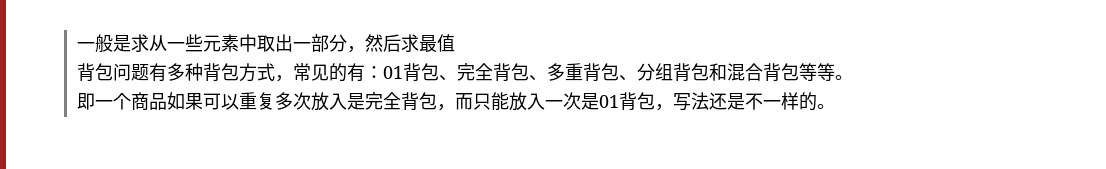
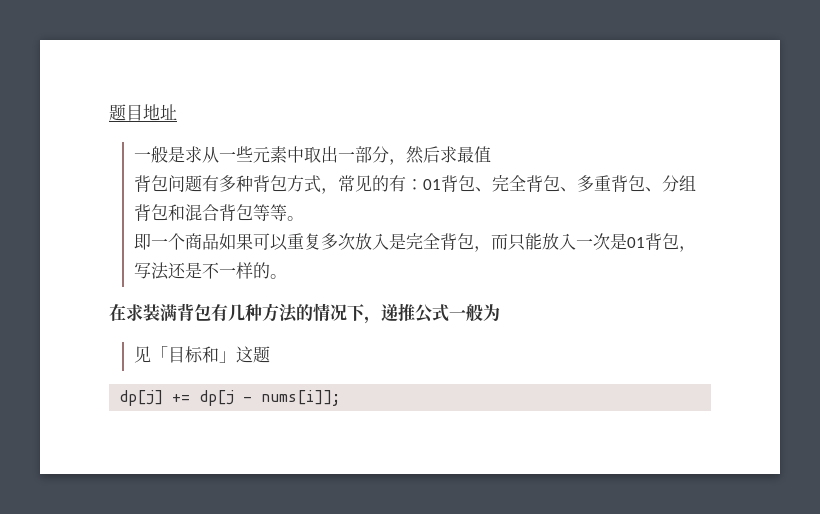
+ 题目地址
+ 在求装满背包有几种方法的情况下，递推公式一般为
+ 见「目标和」这题
+ dp[j] += dp[j - nums[i]];

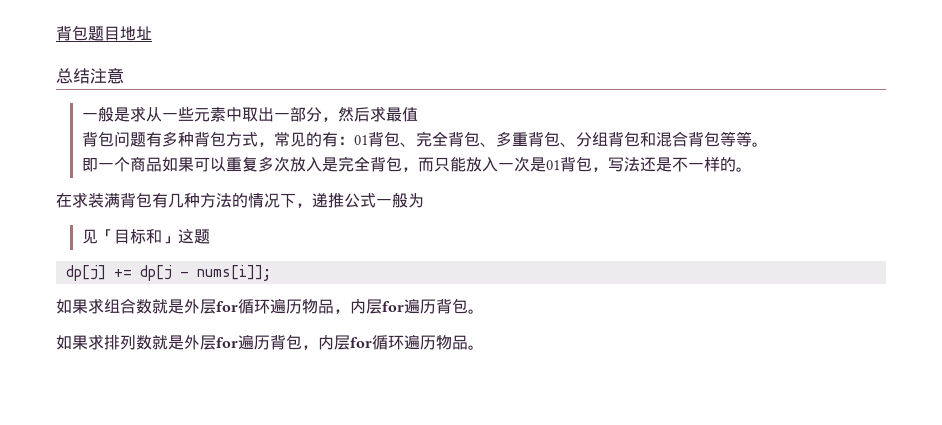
- 题目地址
+ 背包题目地址
+ 总结注意
+ 如果求组合数就是外层for循环遍历物品，内层for遍历背包。
+ 如果求排列数就是外层for遍历背包，内层for循环遍历物品。

